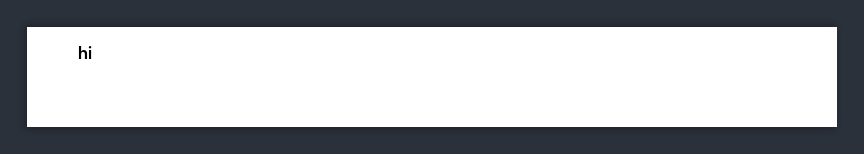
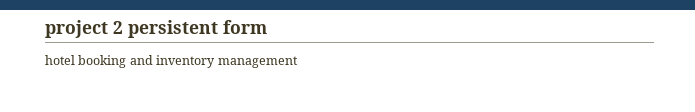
- hi
+ project 2 persistent form
+ hotel booking and inventory management

